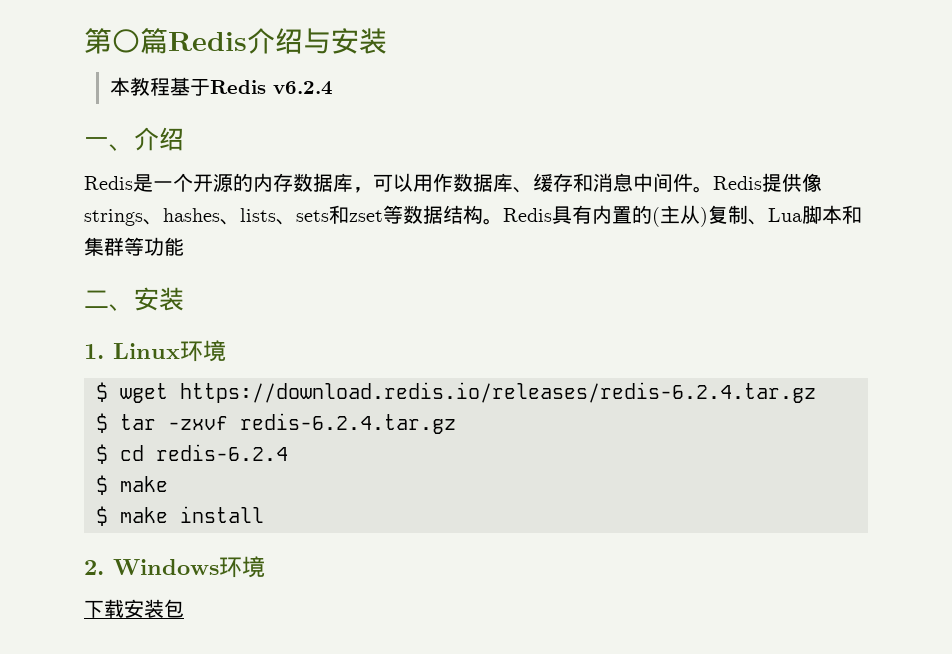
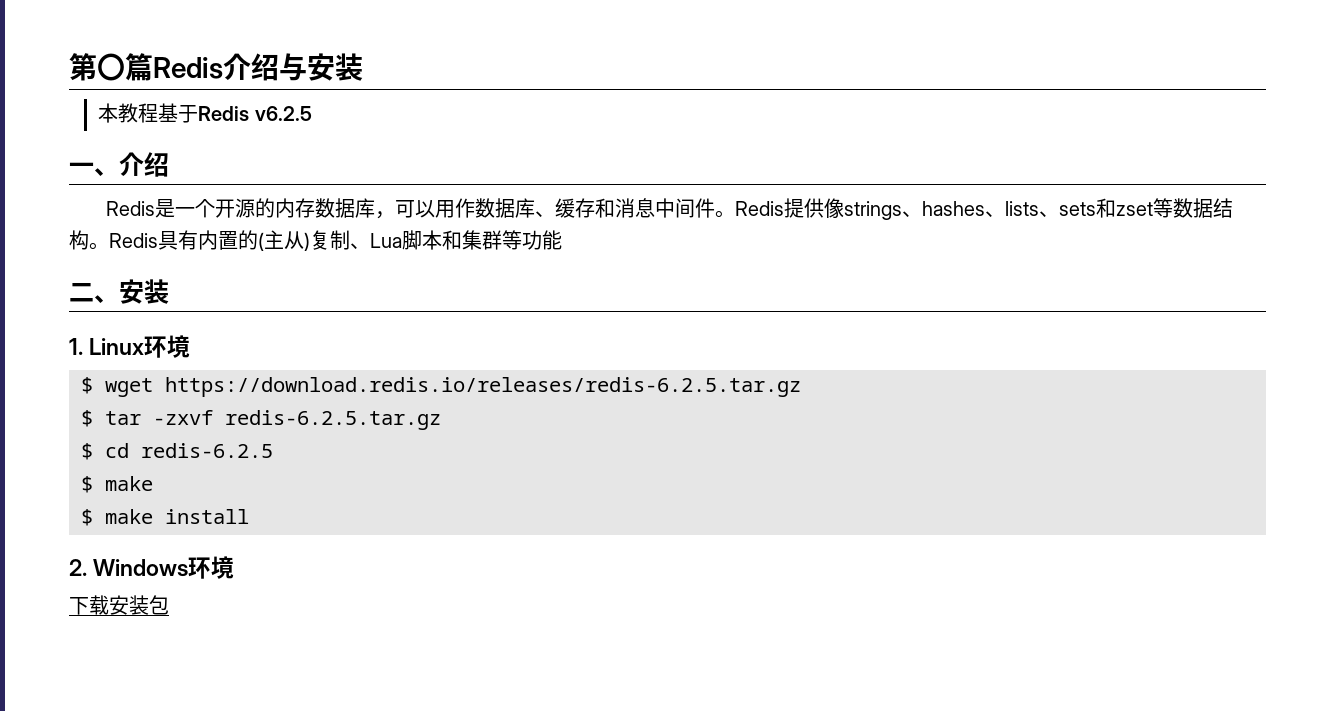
- 本教程基于Redis v6.2.4
+ 本教程基于Redis v6.2.5
- $ wget https://download.redis.io/releases/redis-6.2.4.tar.gz
+ $ wget https://download.redis.io/releases/redis-6.2.5.tar.gz
- $ tar -zxvf redis-6.2.4.tar.gz
+ $ tar -zxvf redis-6.2.5.tar.gz
- $ cd redis-6.2.4
+ $ cd redis-6.2.5

